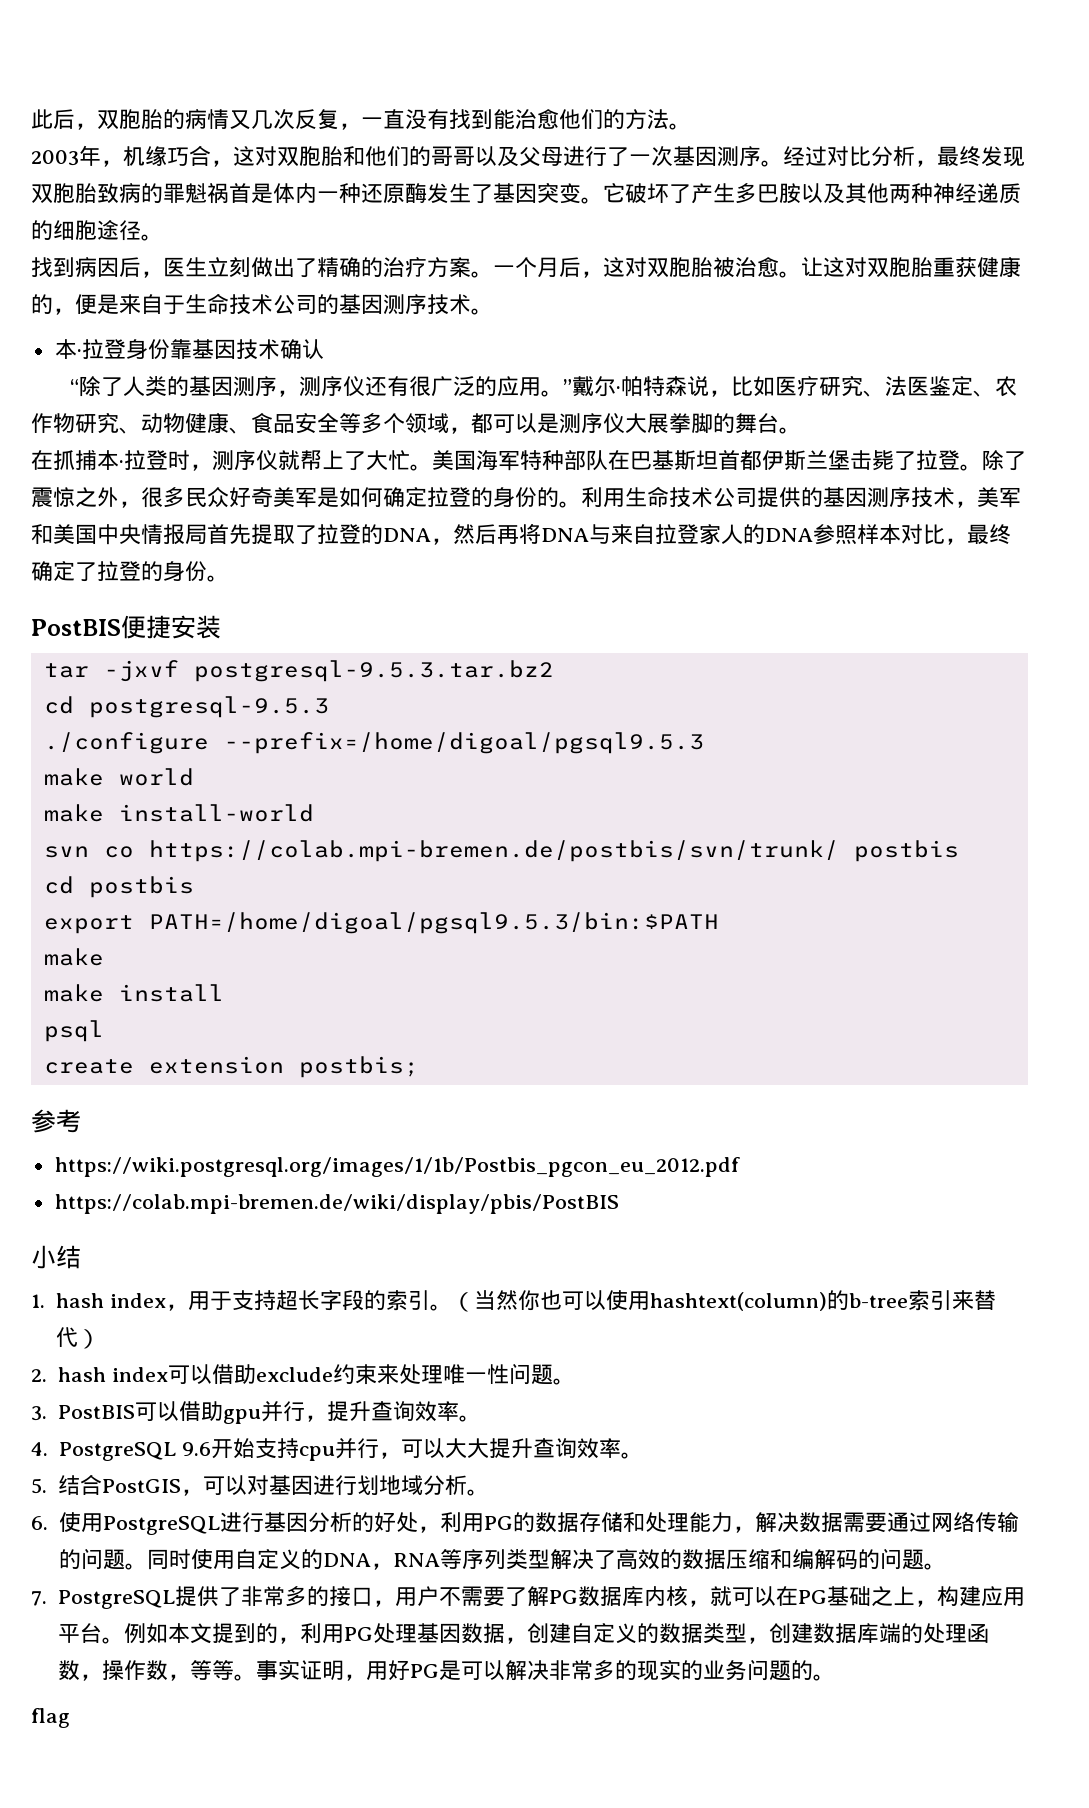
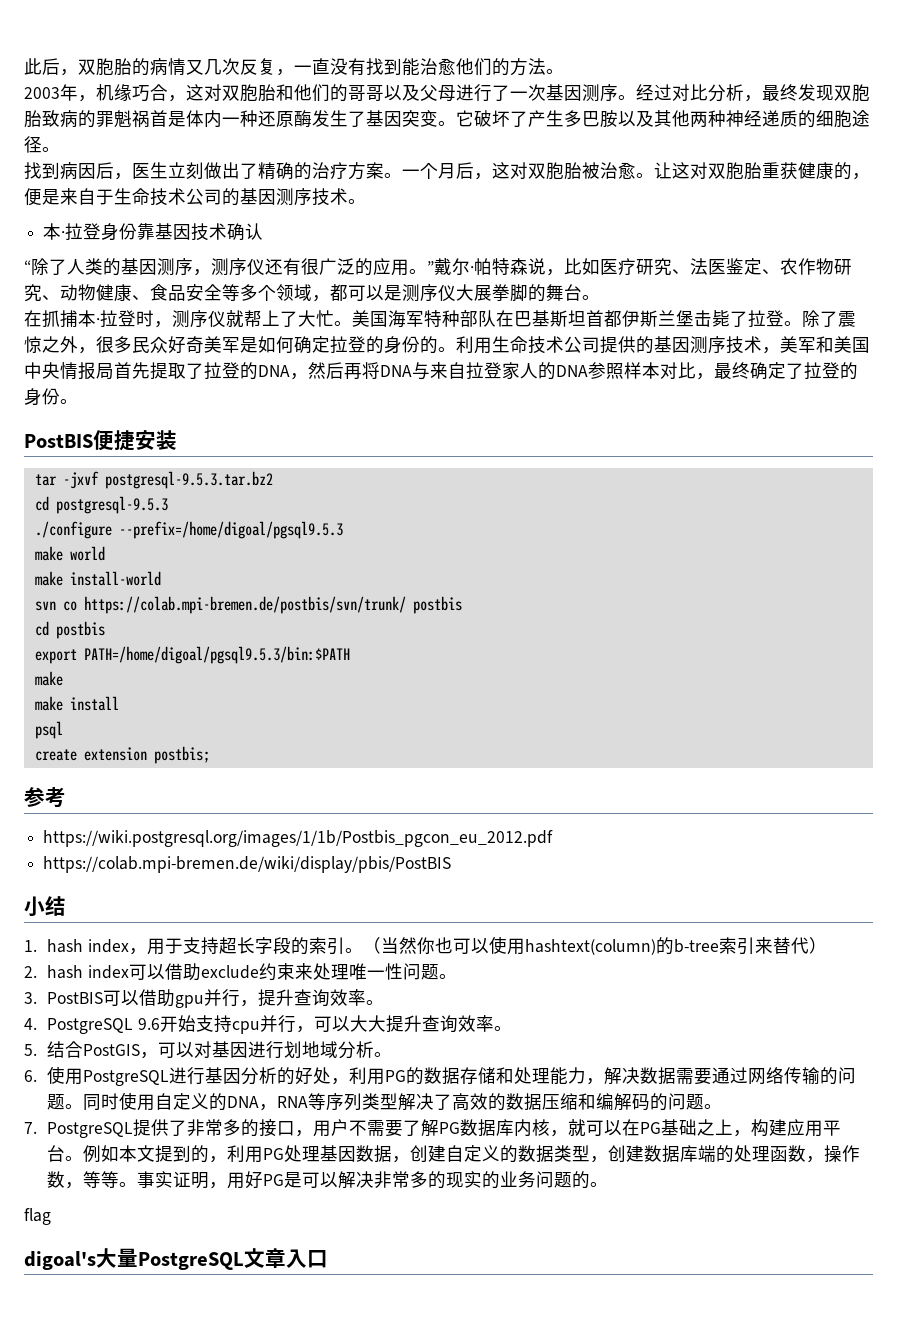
+ digoal's大量PostgreSQL文章入口

